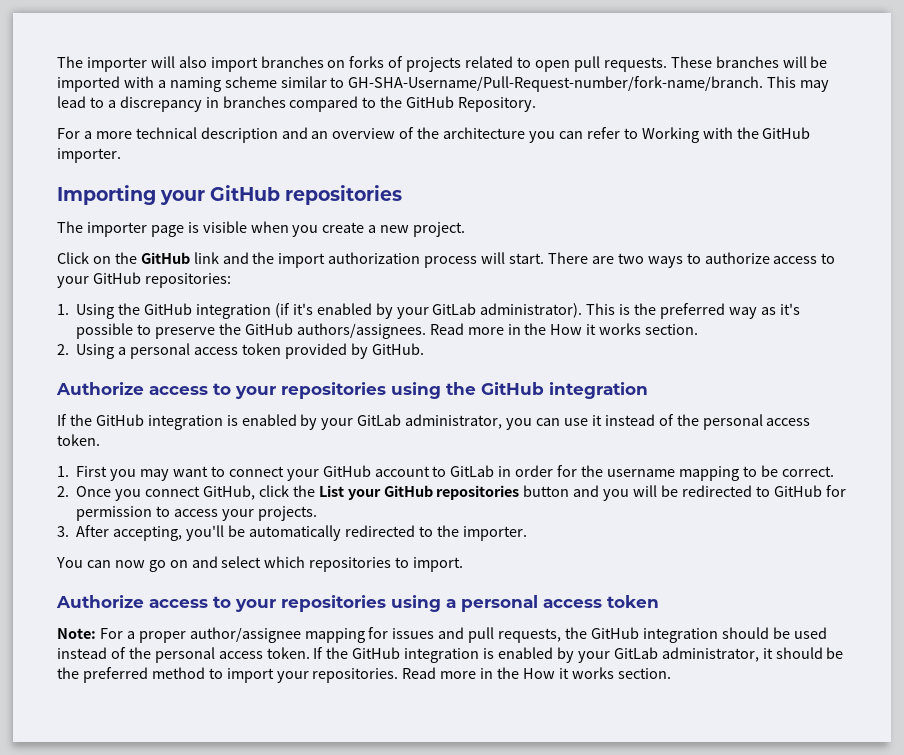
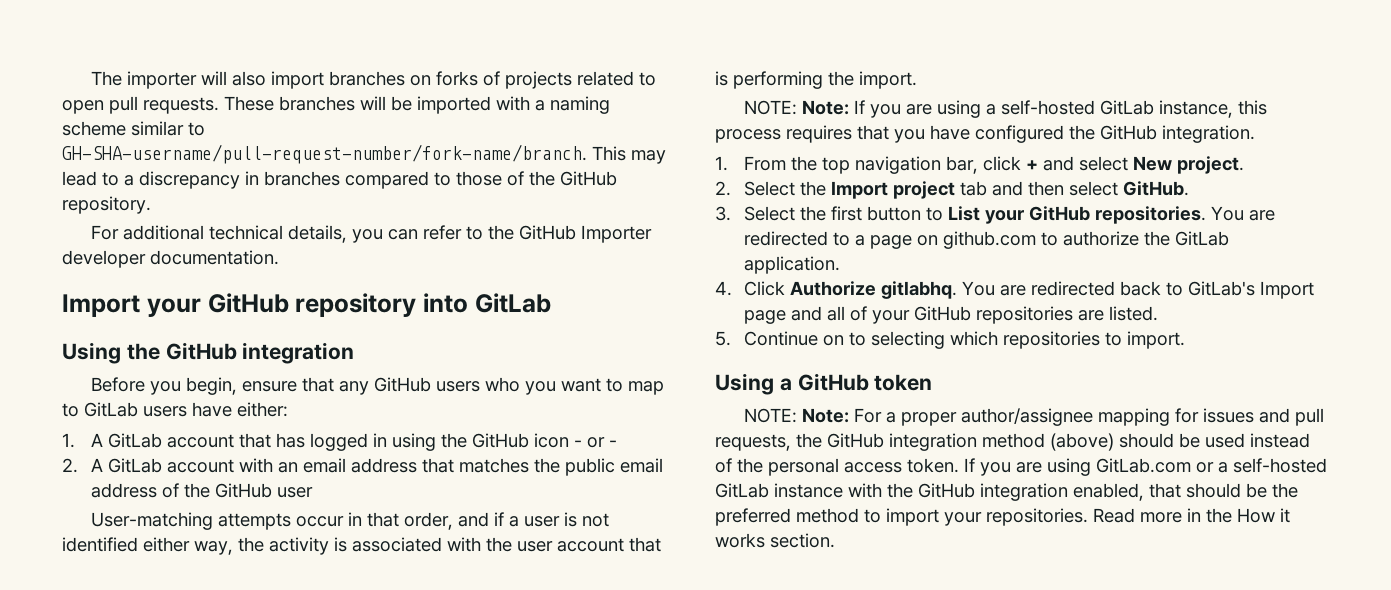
- These branches will be imported with a naming scheme similar to GH-SHA-Username/Pull-Request-number/fork-name/branch.
+ These branches will be imported with a naming scheme similar to GH-SHA-username/pull-request-number/fork-name/branch.
- This may lead to a discrepancy in branches compared to the GitHub Repository.
- For a more technical description and an overview of the architecture you can refer to Working with the GitHub importer.
- Importing your GitHub repositories
- The importer page is visible when you create a new project.
- Click on the GitHub link and the import authorization process will start. There are two ways to authorize access to your GitHub repositories:
- 1. Using the GitHub integration (if it's enabled by your GitLab administrator). This is the preferred way as it's possible to preserve the GitHub authors/assignees. Read more in the How it works section.
- 2. Using a personal access token provided by GitHub.
- Authorize access to your repositories using the GitHub integration
- If the GitHub integration is enabled by your GitLab administrator, you can use it instead of the personal access token.
- 1. First you may want to connect your GitHub account to GitLab in order for the username mapping to be correct.
- 2. Once you connect GitHub, click the List your GitHub repositories button and you will be redirected to GitHub for permission to access your projects.
- 3. After accepting, you'll be automatically redirected to the importer.
- You can now go on and select which repositories to import.
- Authorize access to your repositories using a personal access token
+ This may lead to a discrepancy in branches compared to those of the GitHub repository.
+ For additional technical details, you can refer to the GitHub Importer developer documentation.
+ Import your GitHub repository into GitLab
+ Using the GitHub integration
+ Before you begin, ensure that any GitHub users who you want to map to GitLab users have either:
+ 1. A GitLab account that has logged in using the GitHub icon - or -
+ 2. A GitLab account with an email address that matches the public email address of the GitHub user
+ User-matching attempts occur in that order, and if a user is not identified either way, the activity is associated with the user account that is performing the import.
+ NOTE: Note: If you are using a self-hosted GitLab instance, this process requires that you have configured the GitHub integration.
+ 1. From the top navigation bar, click + and select New project.
+ 2. Select the Import project tab and then select GitHub.
+ 3. Select the first button to List your GitHub repositories. You are redirected to a page on github.com to authorize the GitLab application.
+ 4. Click Authorize gitlabhq. You are redirected back to GitLab's Import page and all of your GitHub repositories are listed.
+ 5. Continue on to selecting which repositories to import.
+ Using a GitHub token
- Note: For a proper author/assignee mapping for issues and pull requests, the GitHub integration should be used instead of the personal access token.
+ NOTE: Note: For a proper author/assignee mapping for issues and pull requests, the GitHub integration method (above) should be used instead of the personal access token.
- If the GitHub integration is enabled by your GitLab administrator, it should be the preferred method to import your repositories.
+ If you are using GitLab.com or a self-hosted GitLab instance with the GitHub integration enabled, that should be the preferred method to import your repositories.

